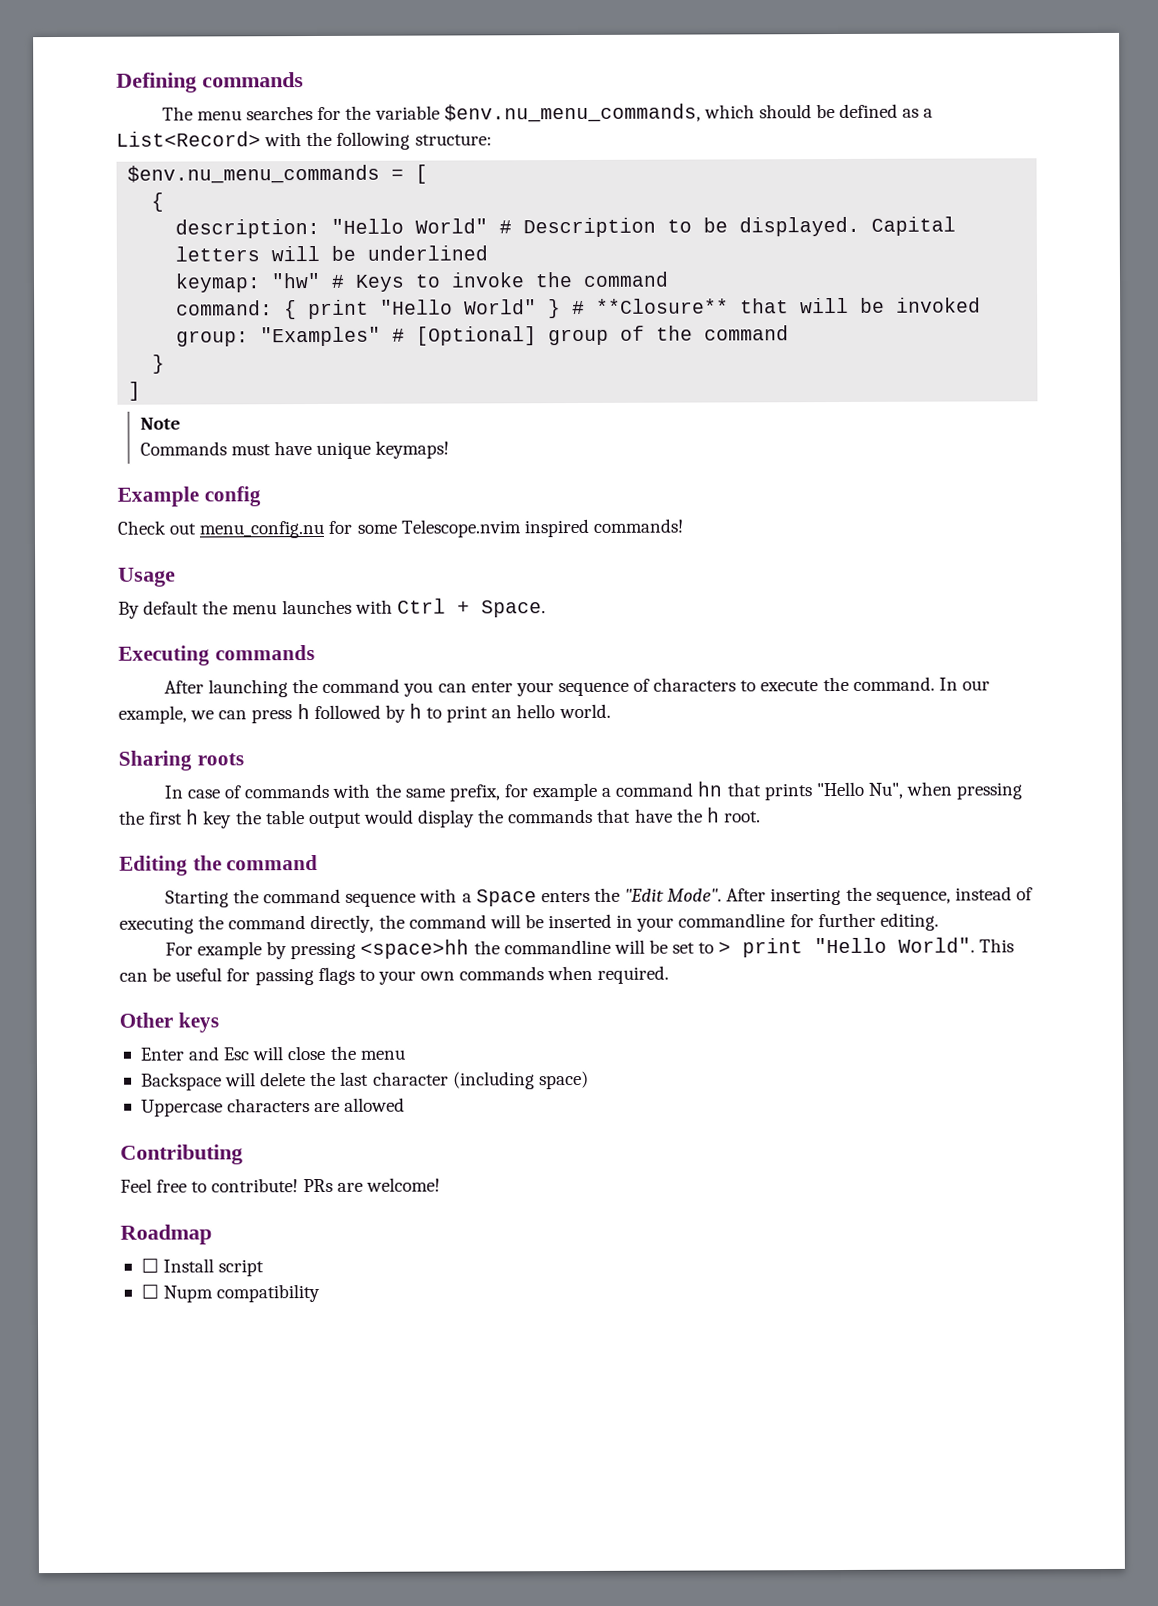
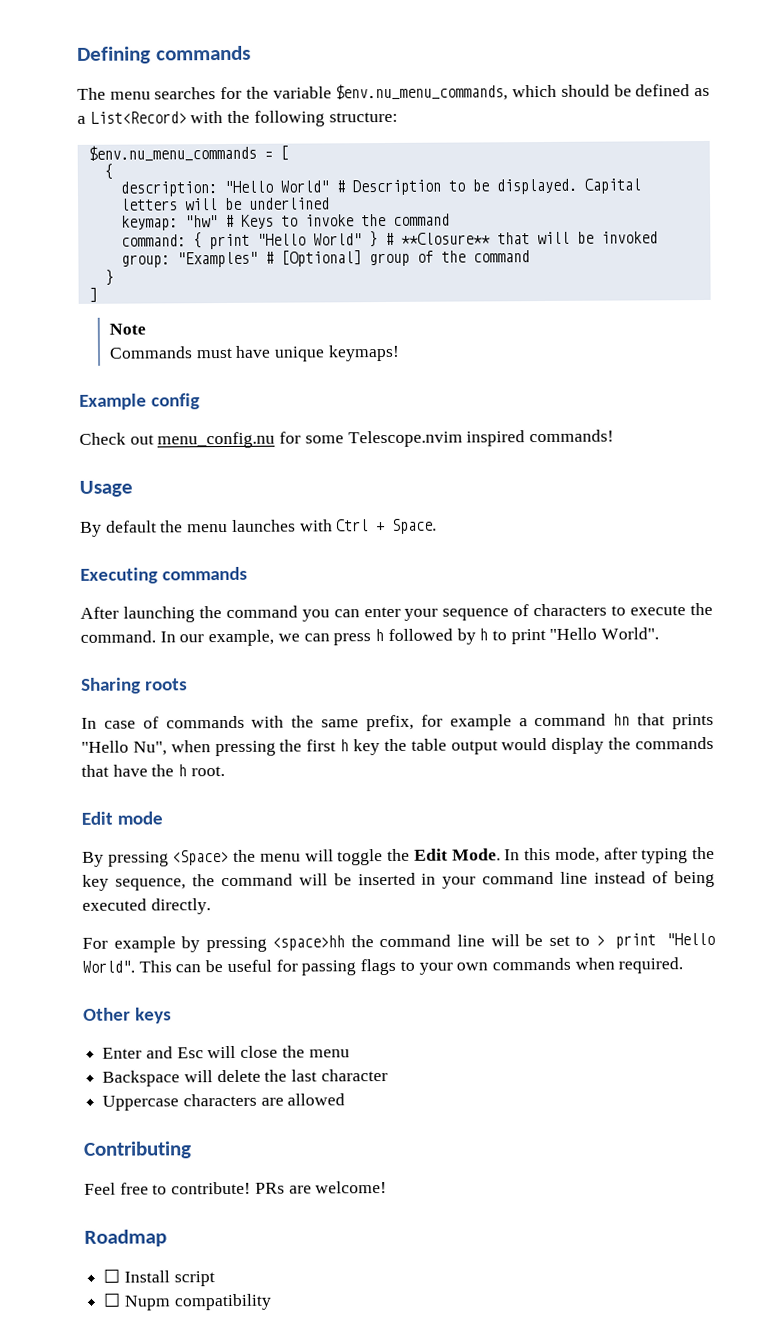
- In our example, we can press h followed by h to print an hello world.
+ In our example, we can press h followed by h to print "Hello World".
- Editing the command
- Starting the command sequence with a Space enters the "Edit Mode". After inserting the sequence, instead of executing the command directly, the command will be inserted in your commandline for further editing.
+ Edit mode
+ By pressing <Space> the menu will toggle the Edit Mode. In this mode, after typing the key sequence, the command will be inserted in your command line instead of being executed directly.
- For example by pressing <space>hh the commandline will be set to > print "Hello World".
+ For example by pressing <space>hh the command line will be set to > print "Hello World".
- Backspace will delete the last character (including space)
+ Backspace will delete the last character

